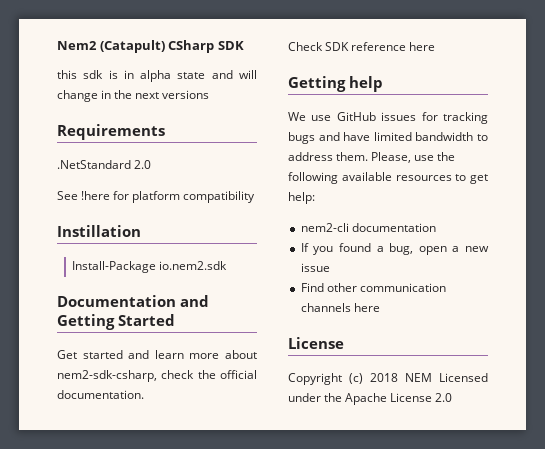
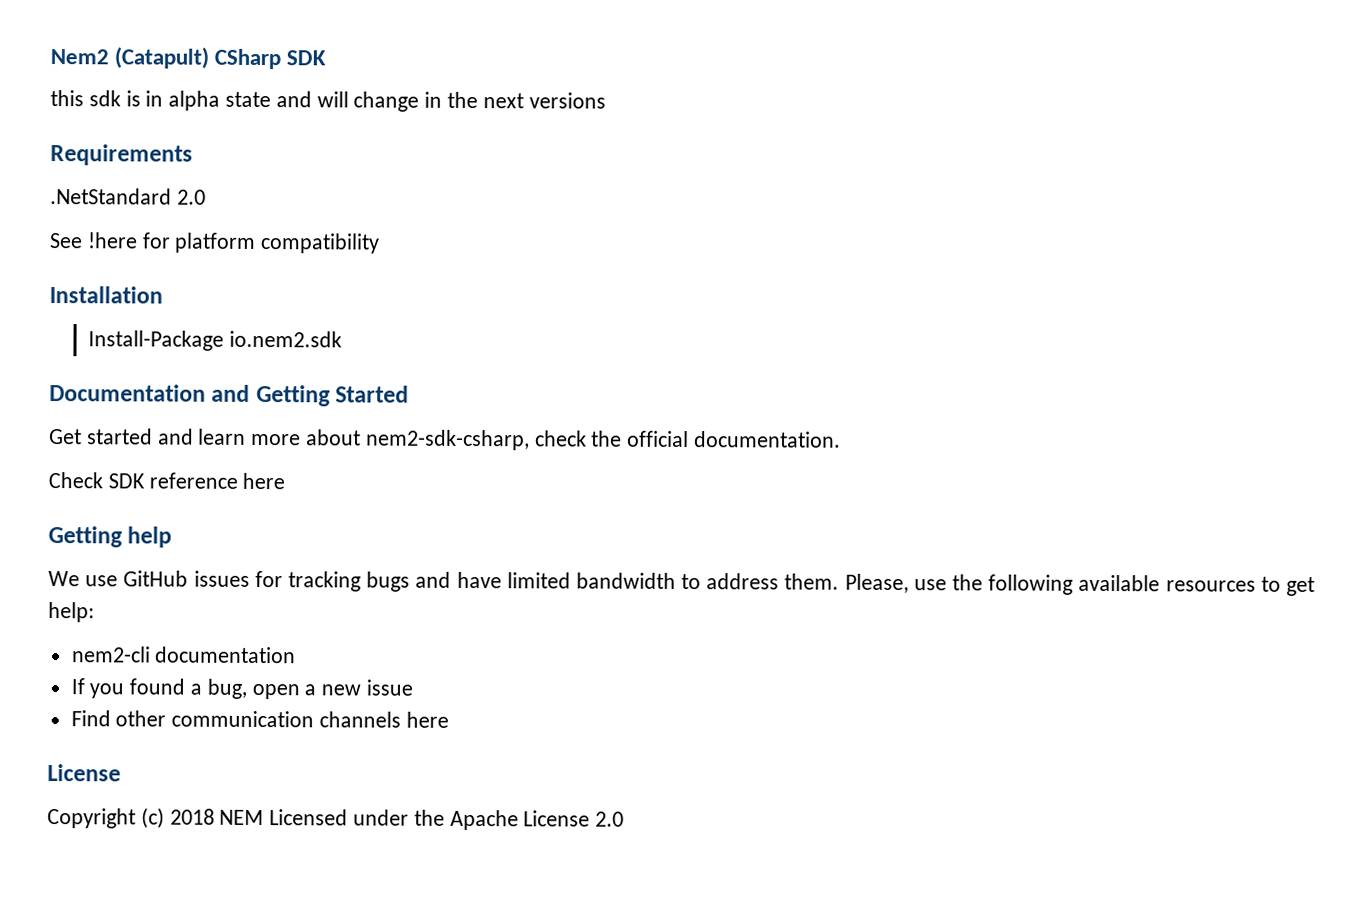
- Instillation
+ Installation

